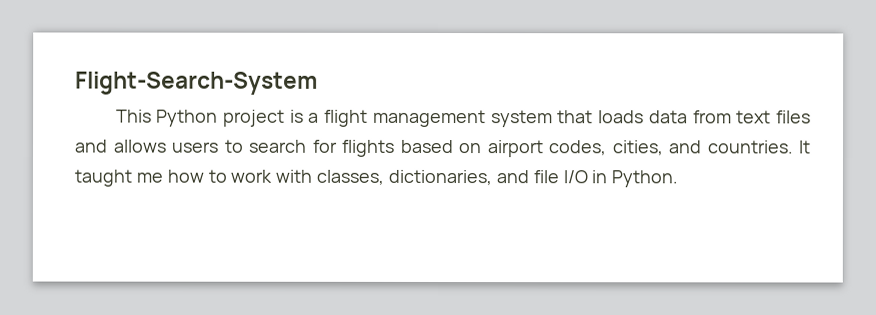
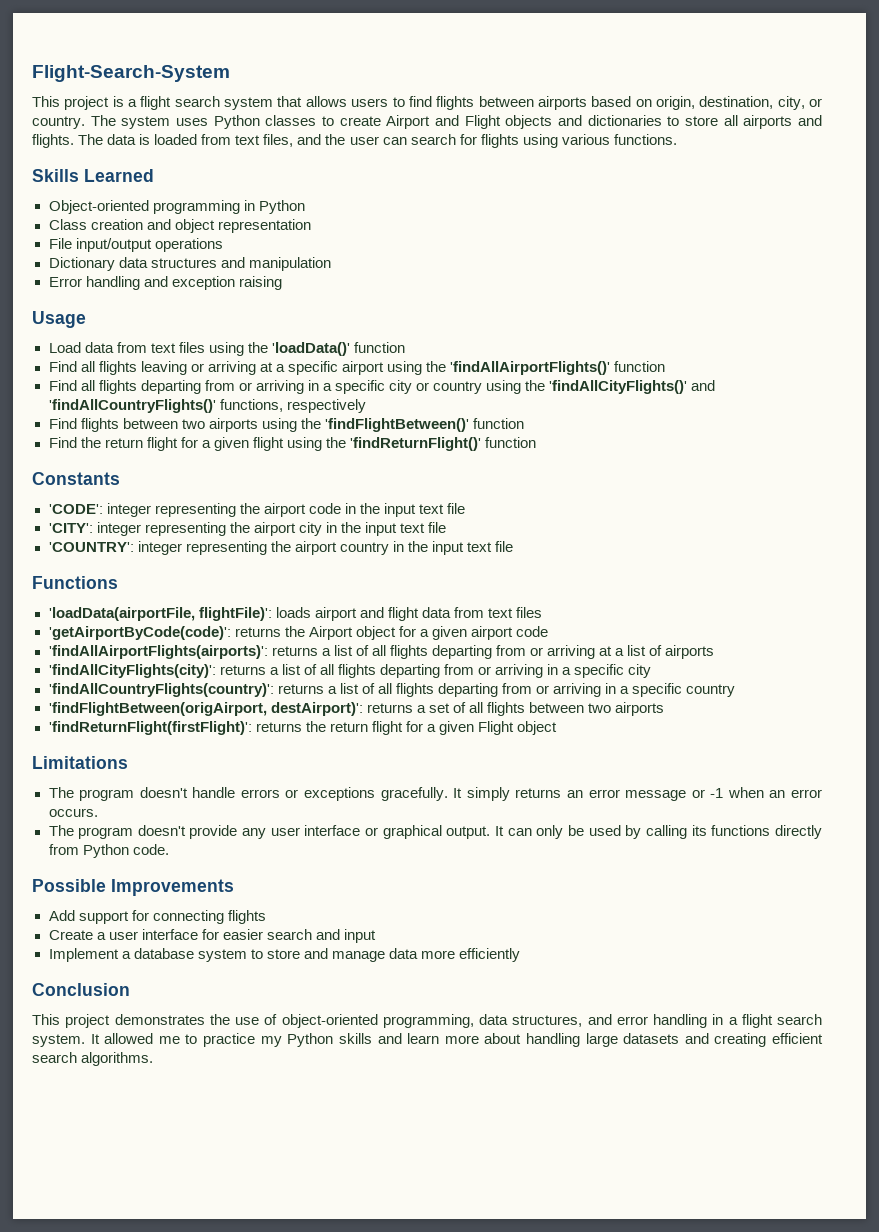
- This Python project is a flight management system that loads data from text files and allows users to search for flights based on airport codes, cities, and countries. It taught me how to work with classes, dictionaries, and file I/O in Python.
+ This project is a flight search system that allows users to find flights between airports based on origin, destination, city, or country. The system uses Python classes to create Airport and Flight objects and dictionaries to store all airports and flights. The data is loaded from text files, and the user can search for flights using various functions.
+ Skills Learned
+ Object-oriented programming in Python
+ Class creation and object representation
+ File input/output operations
+ Dictionary data structures and manipulation
+ Error handling and exception raising
+ Usage
+ Load data from text files using the 'loadData()' function
+ Find all flights leaving or arriving at a specific airport using the 'findAllAirportFlights()' function
+ Find all flights departing from or arriving in a specific city or country using the 'findAllCityFlights()' and 'findAllCountryFlights()' functions, respectively
+ Find flights between two airports using the 'findFlightBetween()' function
+ Find the return flight for a given flight using the 'findReturnFlight()' function
+ Constants
+ 'CODE': integer representing the airport code in the input text file
+ 'CITY': integer representing the airport city in the input text file
+ 'COUNTRY': integer representing the airport country in the input text file
+ Functions
+ 'loadData(airportFile, flightFile)': loads airport and flight data from text files
+ 'getAirportByCode(code)': returns the Airport object for a given airport code
+ 'findAllAirportFlights(airports)': returns a list of all flights departing from or arriving at a list of airports
+ 'findAllCityFlights(city)': returns a list of all flights departing from or arriving in a specific city
+ 'findAllCountryFlights(country)': returns a list of all flights departing from or arriving in a specific country
+ 'findFlightBetween(origAirport, destAirport)': returns a set of all flights between two airports
+ 'findReturnFlight(firstFlight)': returns the return flight for a given Flight object
+ Limitations
+ The program doesn't handle errors or exceptions gracefully. It simply returns an error message or -1 when an error occurs.
+ The program doesn't provide any user interface or graphical output. It can only be used by calling its functions directly from Python code.
+ Possible Improvements
+ Add support for connecting flights
+ Create a user interface for easier search and input
+ Implement a database system to store and manage data more efficiently
+ Conclusion
+ This project demonstrates the use of object-oriented programming, data structures, and error handling in a flight search system. It allowed me to practice my Python skills and learn more about handling large datasets and creating efficient search algorithms.

